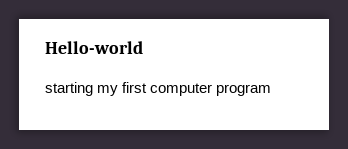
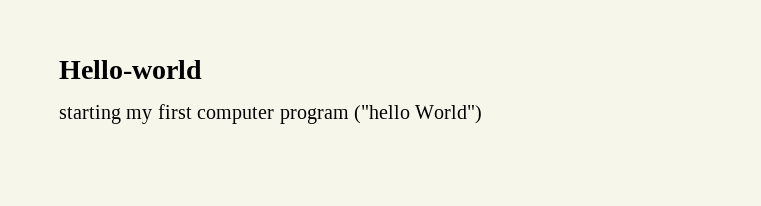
- starting my first computer program
+ starting my first computer program ("hello World")

